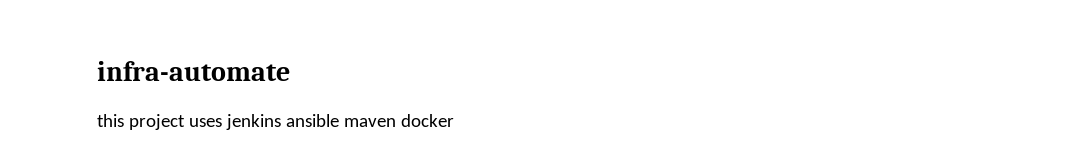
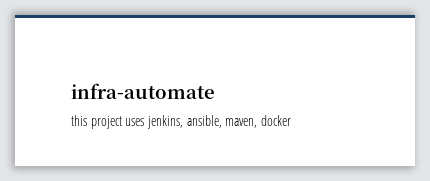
- this project uses jenkins ansible maven docker
+ this project uses jenkins, ansible, maven, docker

